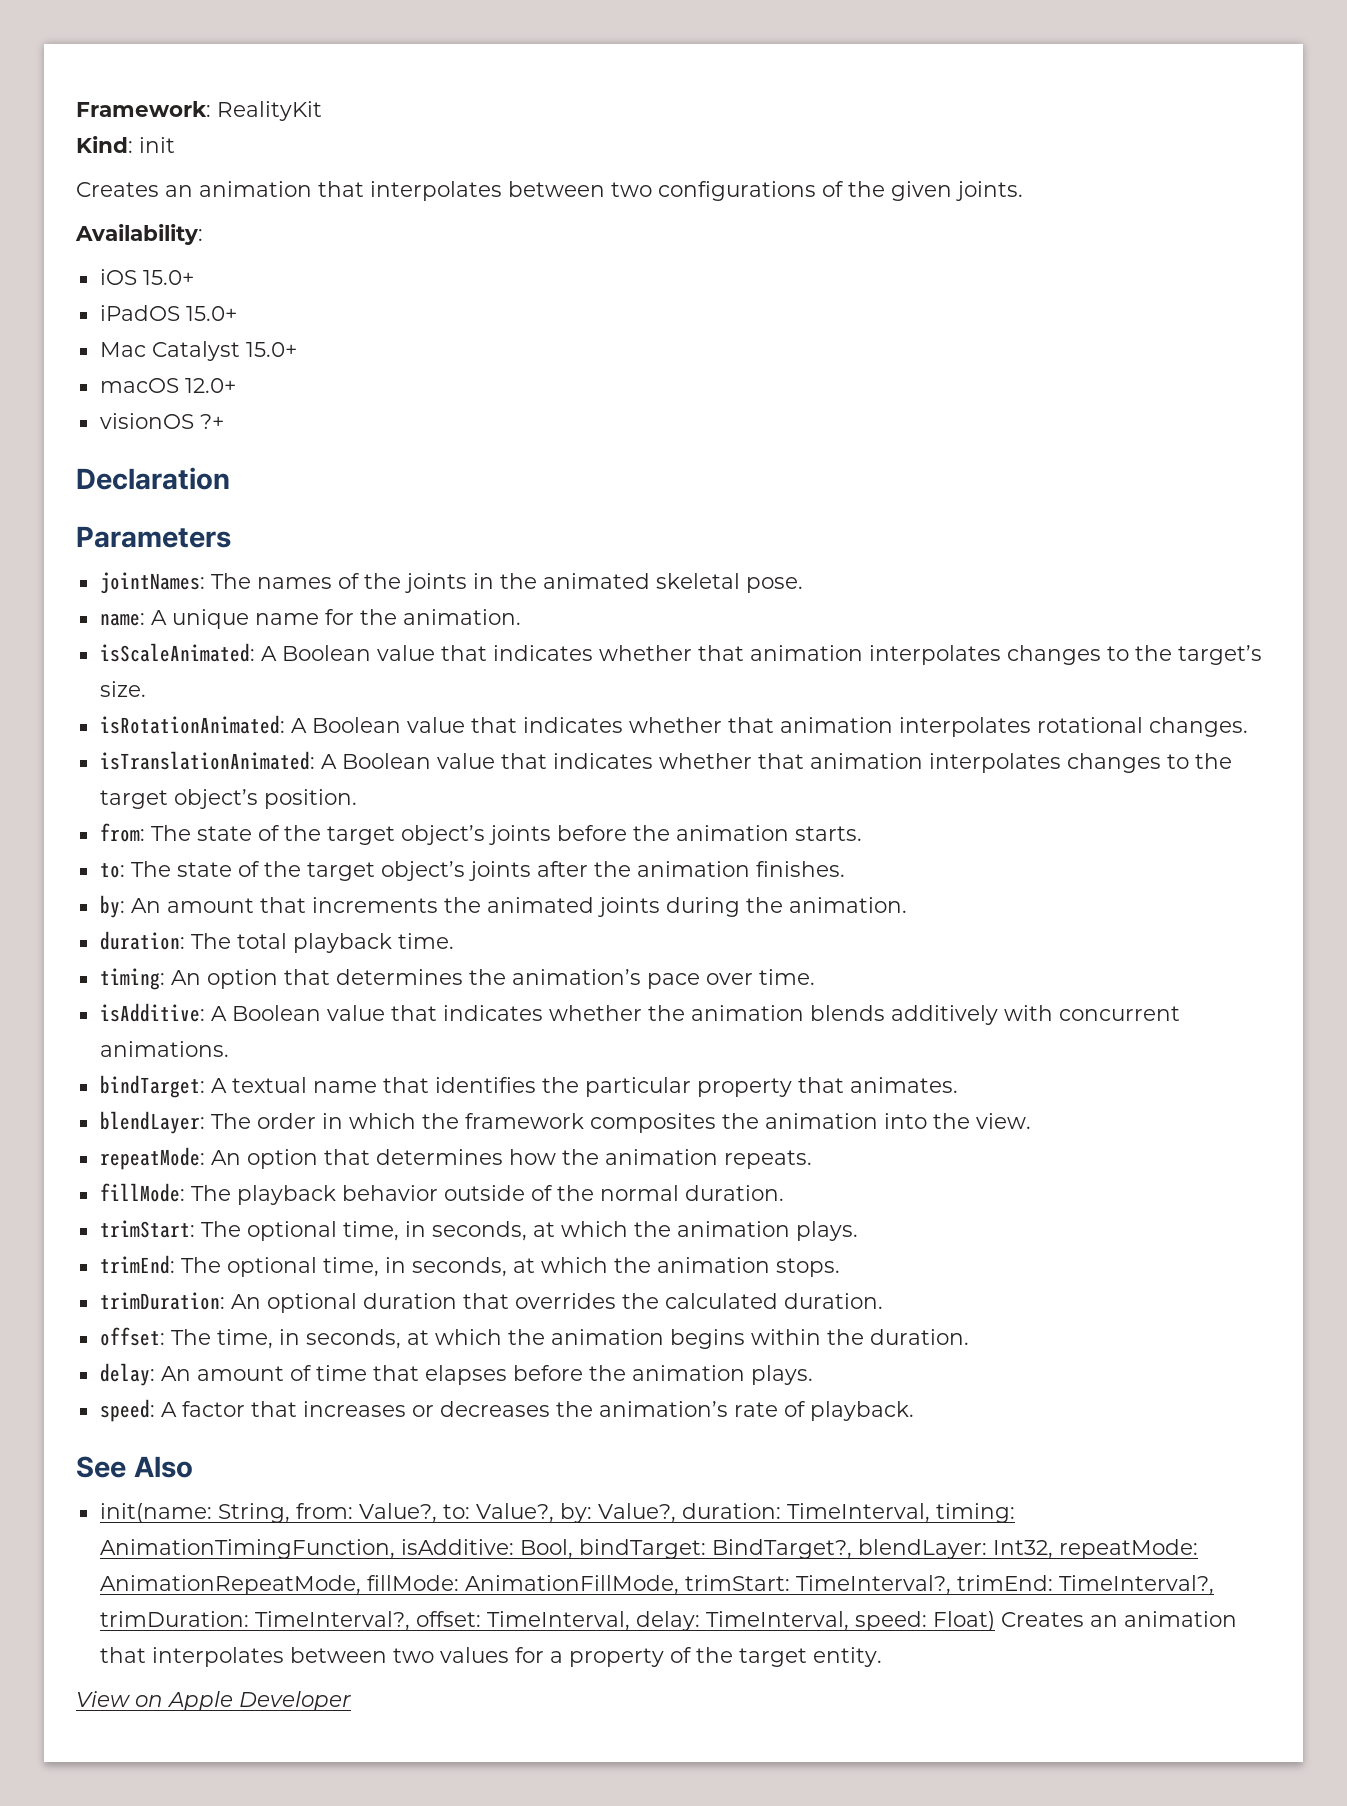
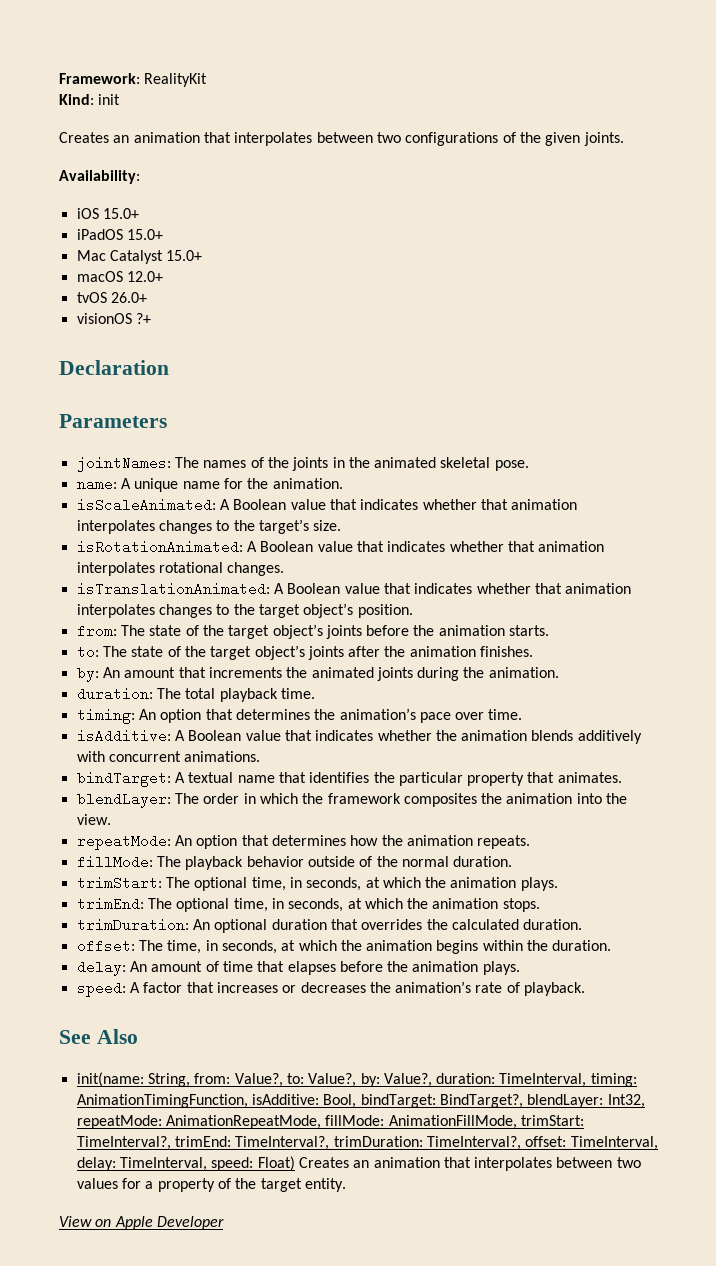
+ tvOS 26.0+

